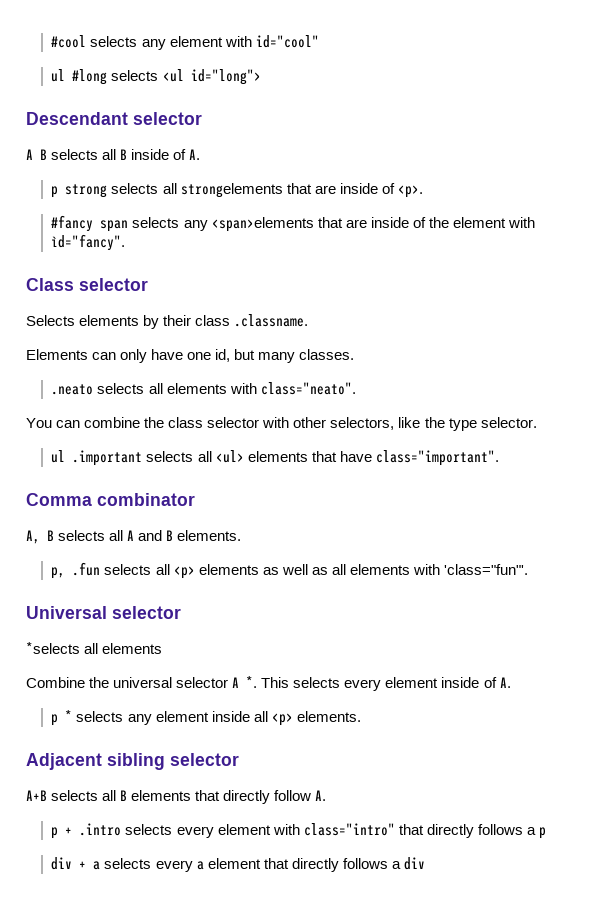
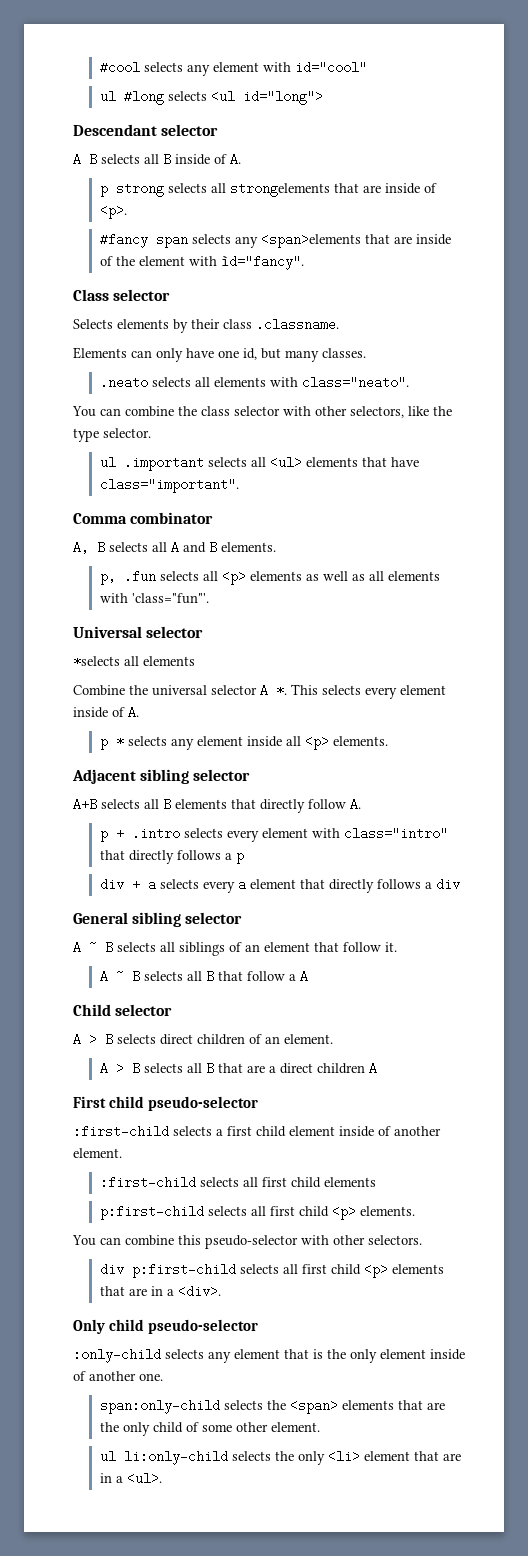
+ General sibling selector
+ A ~ B selects all siblings of an element that follow it.
+ A ~ B selects all B that follow a A
+ Child selector
+ A > B selects direct children of an element.
+ A > B selects all B that are a direct children A
+ First child pseudo-selector
+ :first-child selects a first child element inside of another element.
+ :first-child selects all first child elements
+ p:first-child selects all first child <p> elements.
+ You can combine this pseudo-selector with other selectors.
+ div p:first-child selects all first child <p> elements that are in a <div>.
+ Only child pseudo-selector
+ :only-child selects any element that is the only element inside of another one.
+ span:only-child selects the <span> elements that are the only child of some other element.
+ ul li:only-child selects the only <li> element that are in a <ul>.

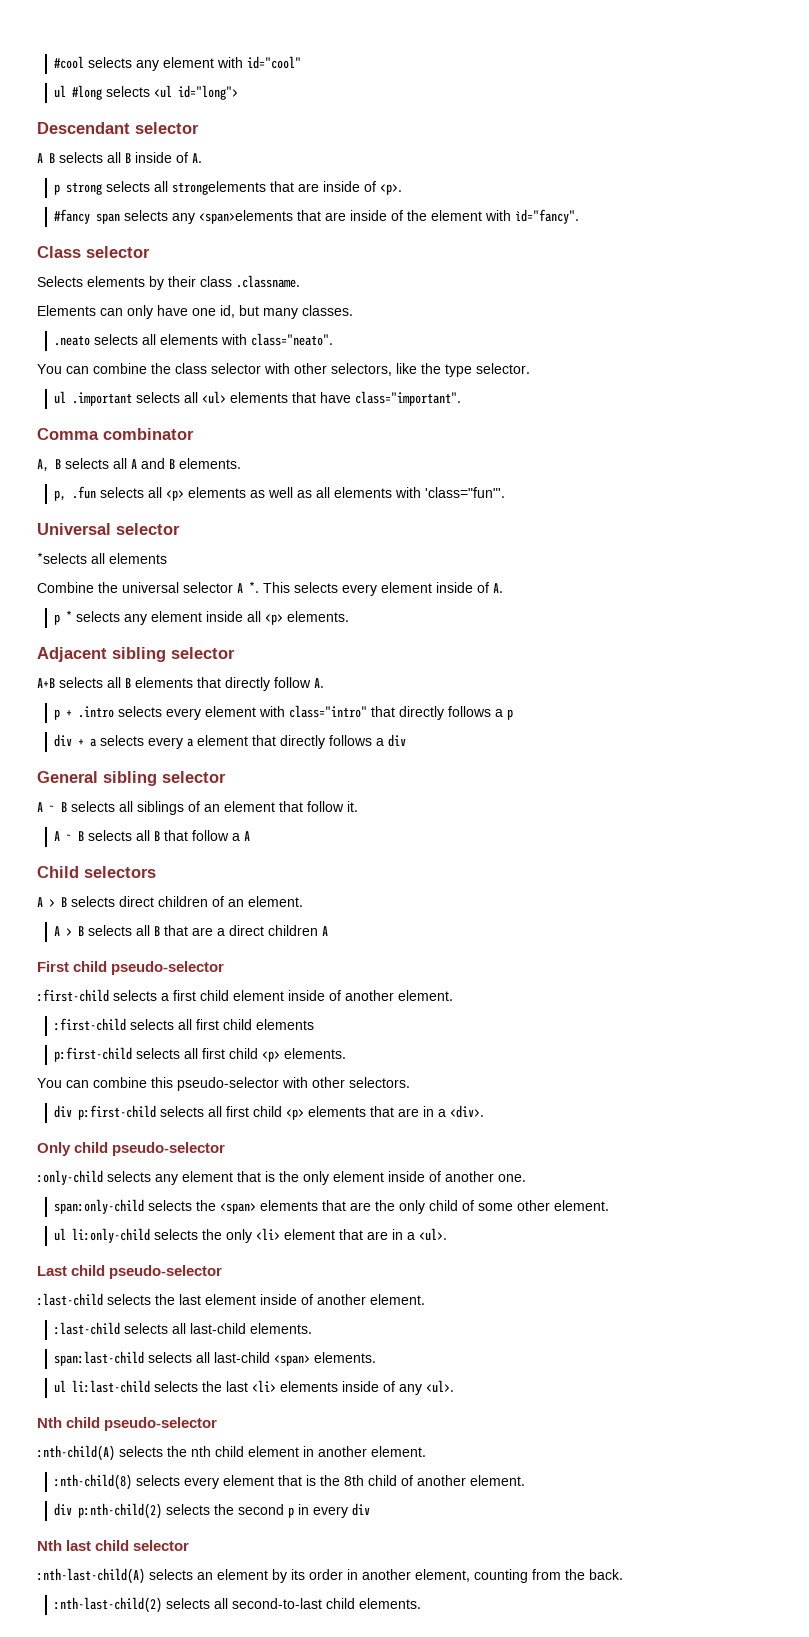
- Child selector
+ Child selectors
+ Last child pseudo-selector
+ :last-child selects the last element inside of another element.
+ :last-child selects all last-child elements.
+ span:last-child selects all last-child <span> elements.
+ ul li:last-child selects the last <li> elements inside of any <ul>.
+ Nth child pseudo-selector
+ :nth-child(A) selects the nth child element in another element.
+ :nth-child(8) selects every element that is the 8th child of another element.
+ div p:nth-child(2) selects the second p in every div
+ Nth last child selector
+ :nth-last-child(A) selects an element by its order in another element, counting from the back.
+ :nth-last-child(2) selects all second-to-last child elements.

